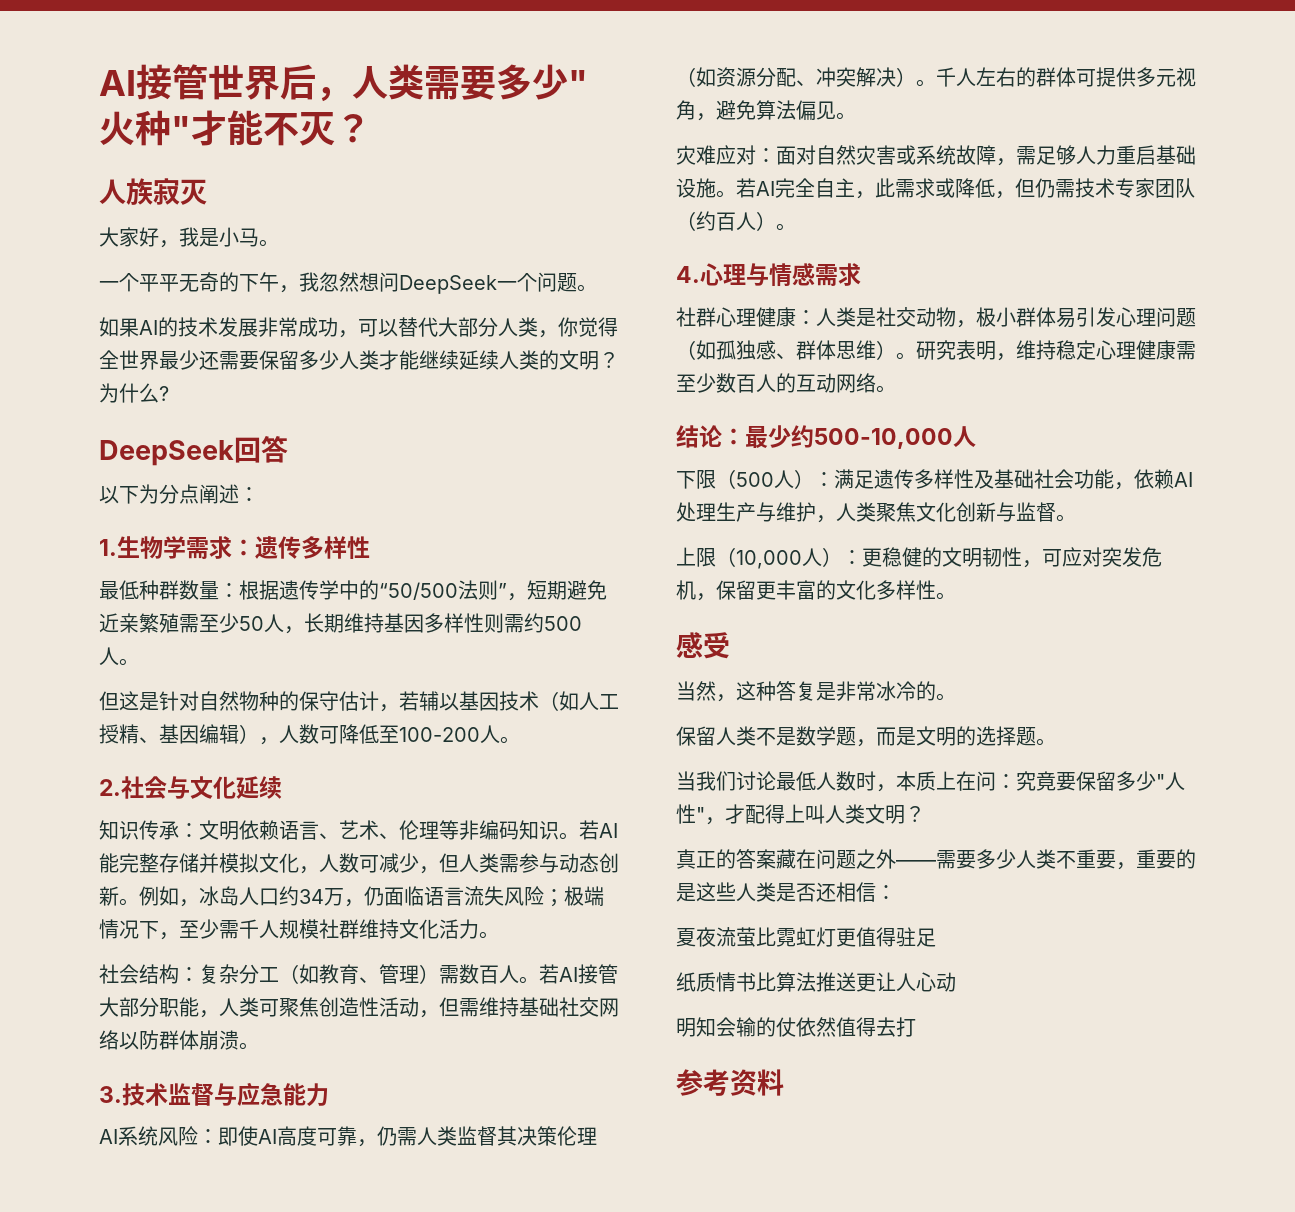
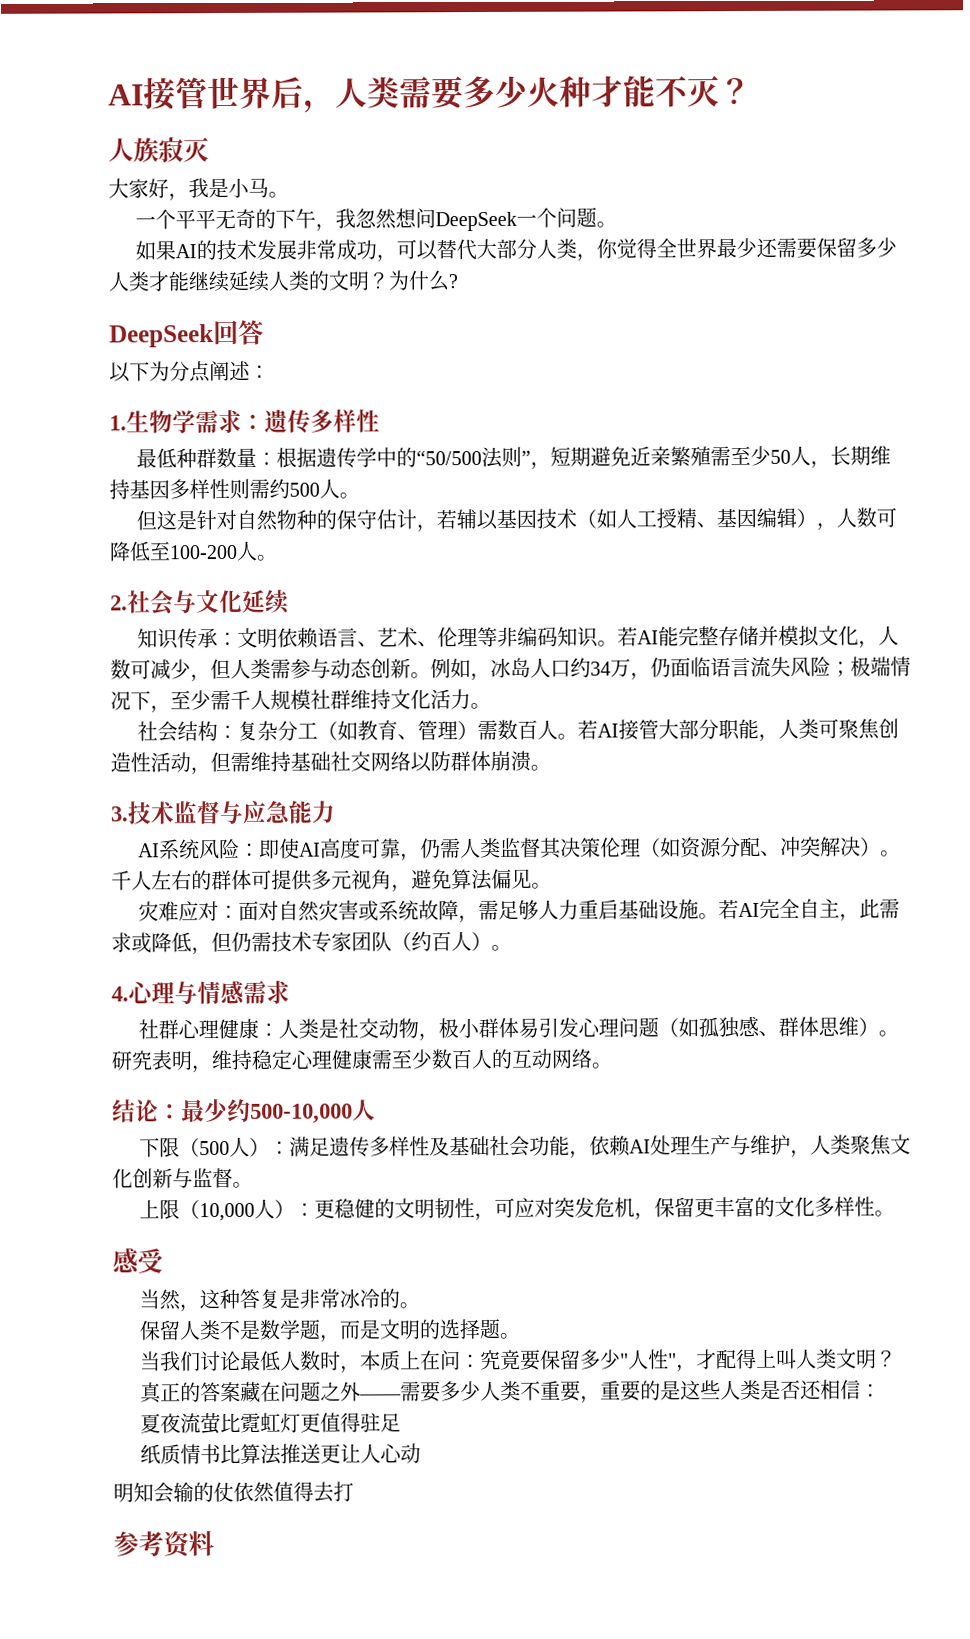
- AI接管世界后，人类需要多少"火种"才能不灭？
+ AI接管世界后，人类需要多少火种才能不灭？

